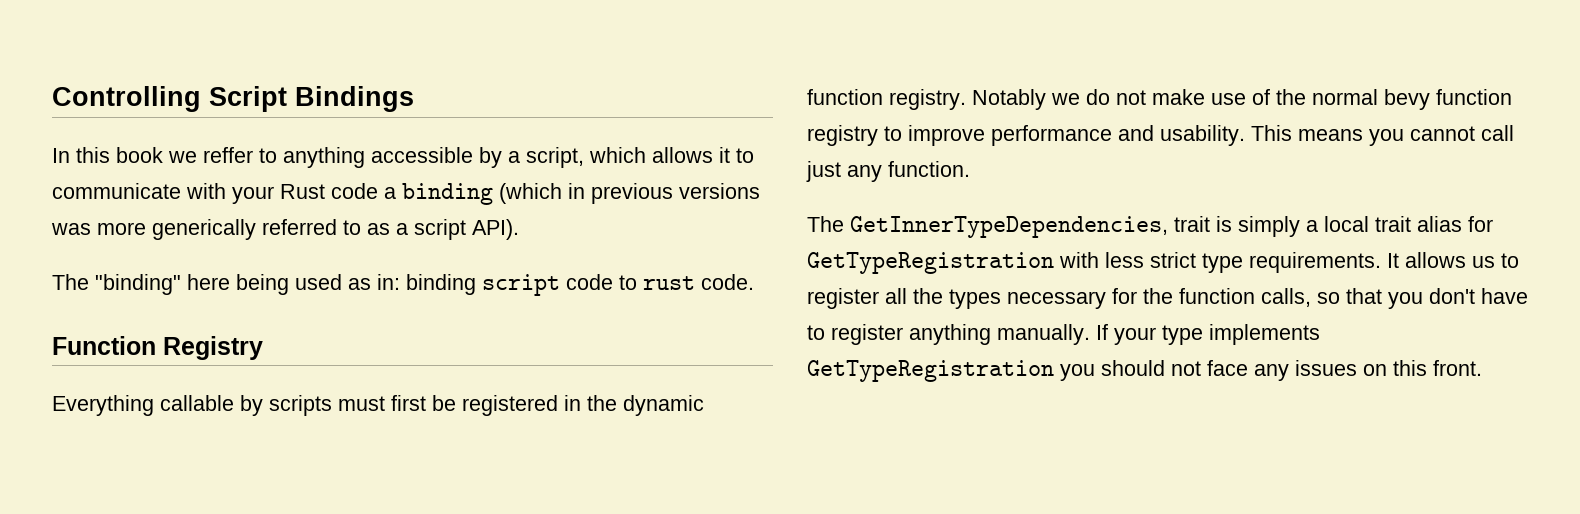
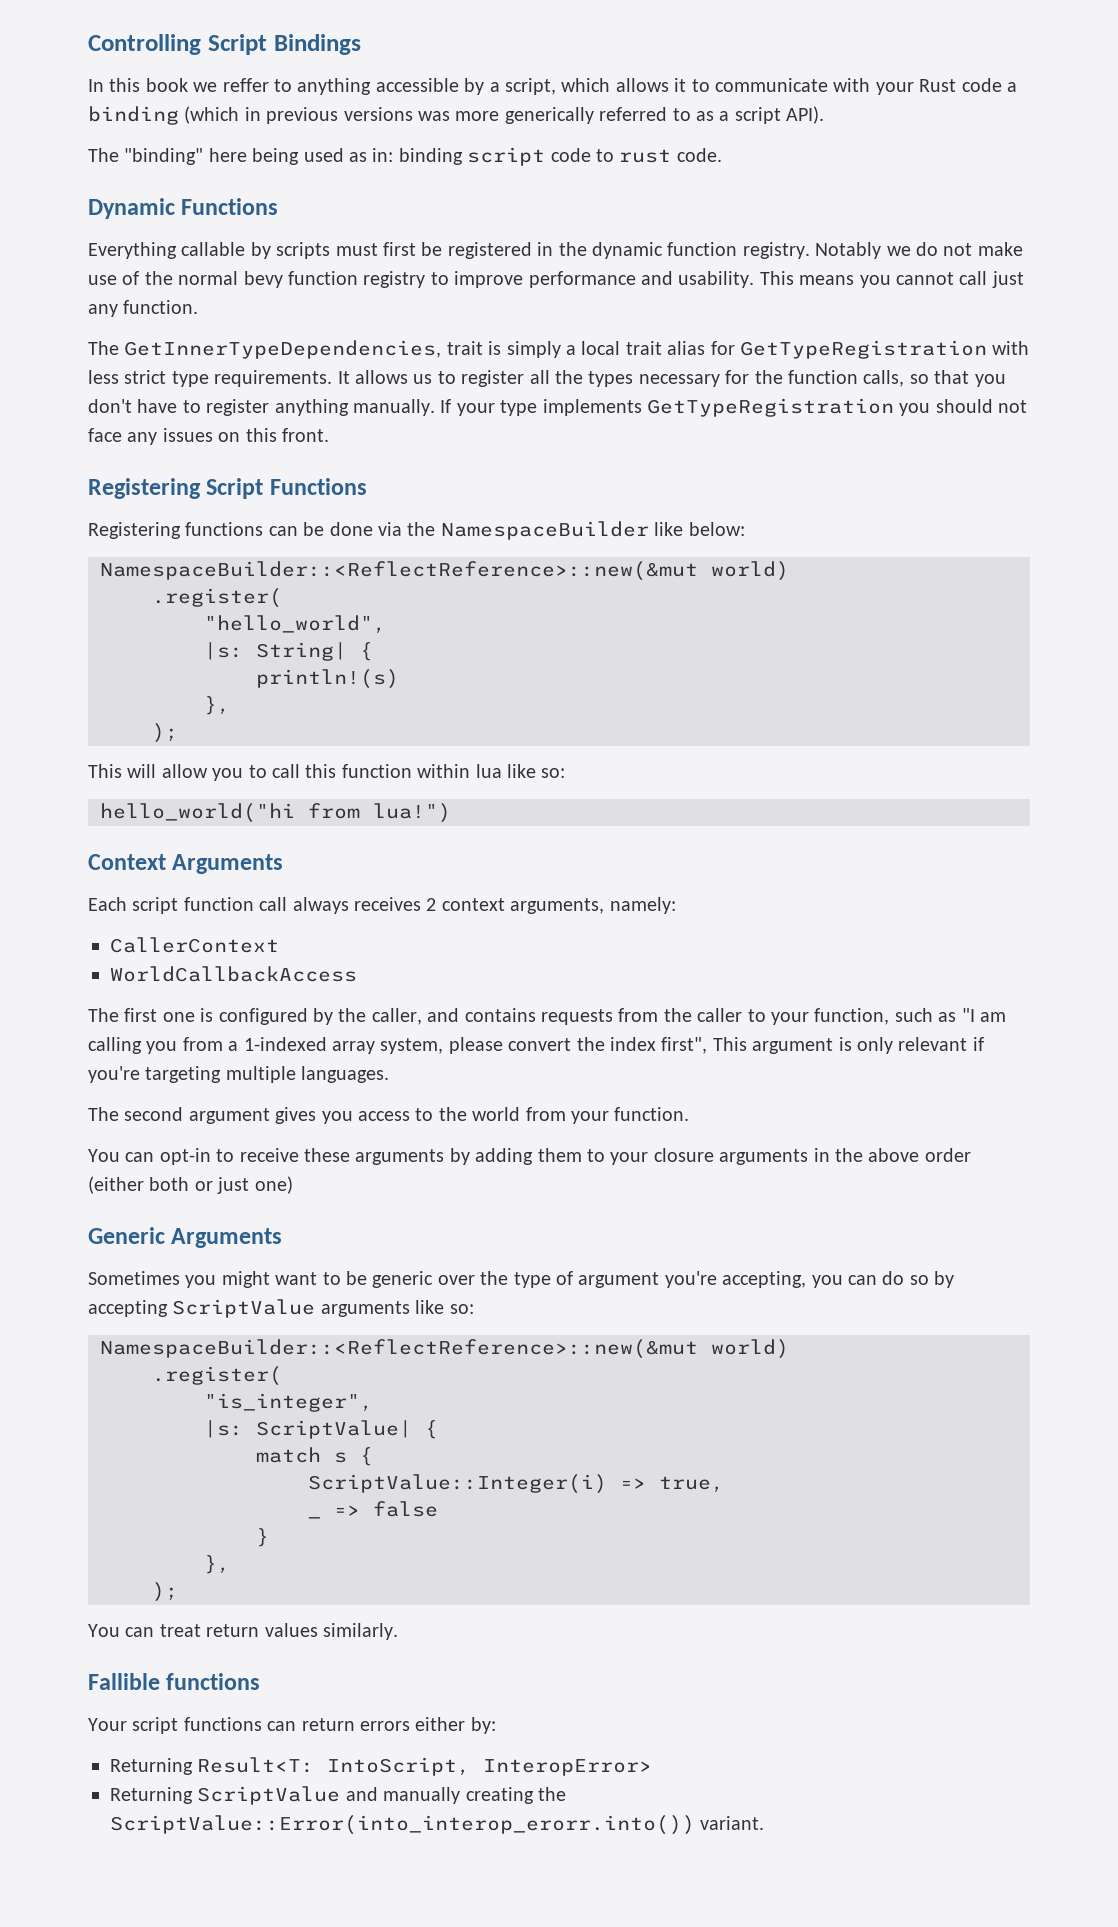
- Function Registry
+ Dynamic Functions
+ Registering Script Functions
+ Registering functions can be done via the NamespaceBuilder like below:
+ NamespaceBuilder::<ReflectReference>::new(&mut world)
+ .register(
+ "hello_world",
+ |s: String| {
+ println!(s)
+ },
+ );
+ This will allow you to call this function within lua like so:
+ hello_world("hi from lua!")
+ Context Arguments
+ Each script function call always receives 2 context arguments, namely:
+ CallerContext
+ WorldCallbackAccess
+ The first one is configured by the caller, and contains requests from the caller to your function, such as "I am calling you from a 1-indexed array system, please convert the index first", This argument is only relevant if you're targeting multiple languages.
+ The second argument gives you access to the world from your function.
+ You can opt-in to receive these arguments by adding them to your closure arguments in the above order (either both or just one)
+ Generic Arguments
+ Sometimes you might want to be generic over the type of argument you're accepting, you can do so by accepting ScriptValue arguments like so:
+ NamespaceBuilder::<ReflectReference>::new(&mut world)
+ .register(
+ "is_integer",
+ |s: ScriptValue| {
+ match s {
+ ScriptValue::Integer(i) => true,
+ _ => false
+ }
+ },
+ );
+ You can treat return values similarly.
+ Fallible functions
+ Your script functions can return errors either by:
+ Returning Result<T: IntoScript, InteropError>
+ Returning ScriptValue and manually creating the ScriptValue::Error(into_interop_erorr.into()) variant.

